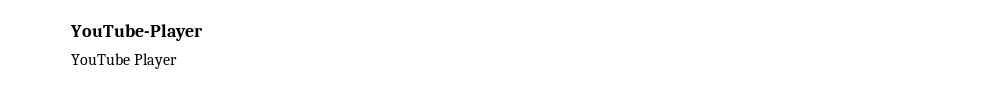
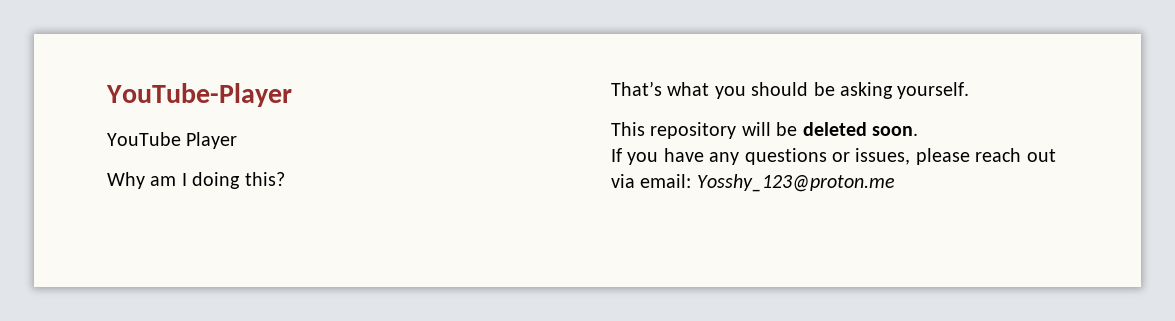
+ Why am I doing this?
+ That’s what you should be asking yourself.
+ This repository will be deleted soon.
+ If you have any questions or issues, please reach out via email: Yosshy_123@proton.me

